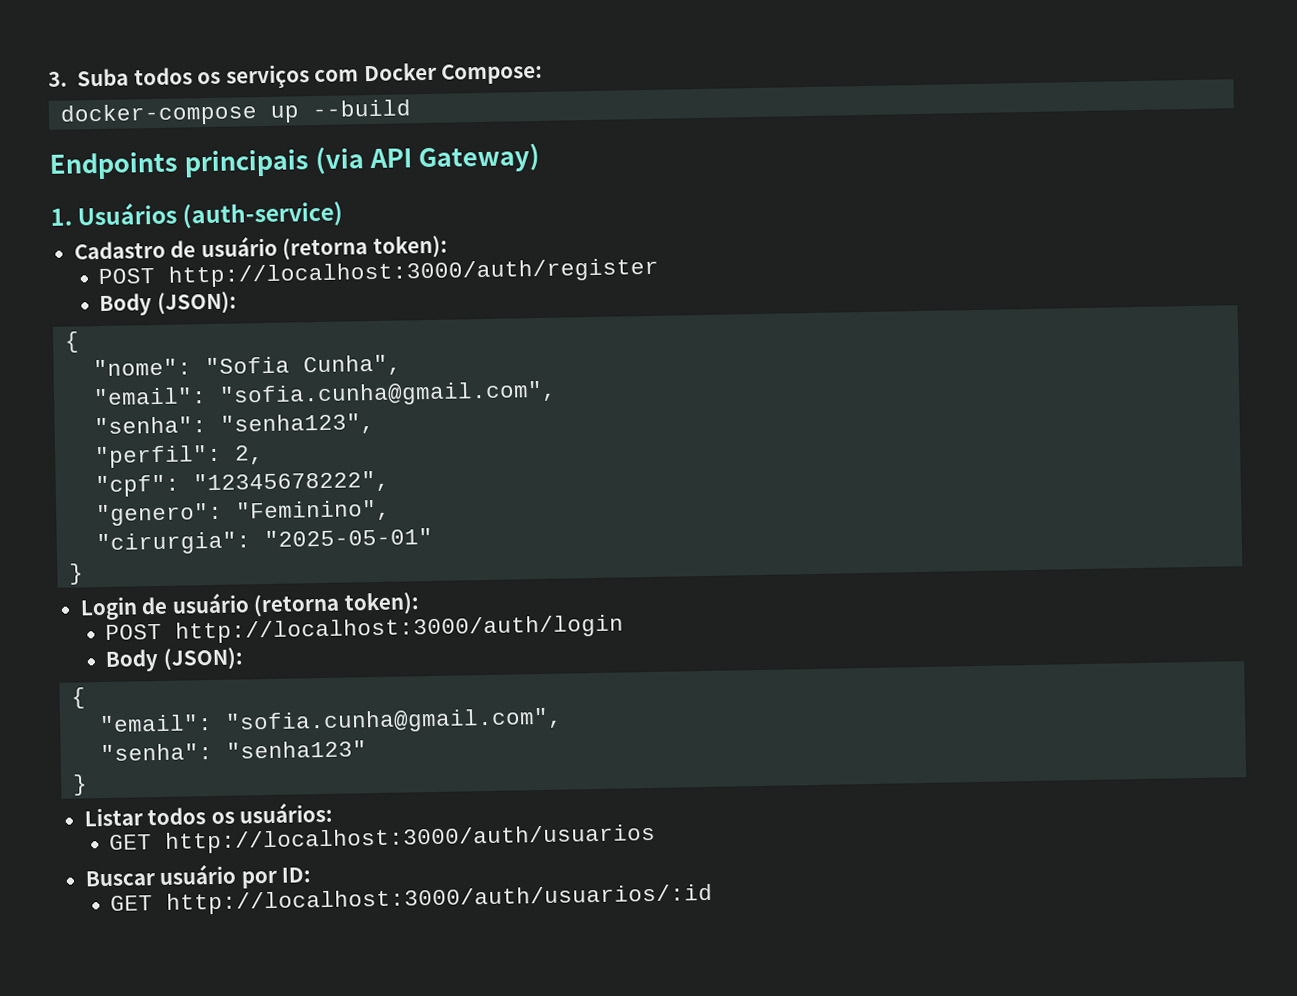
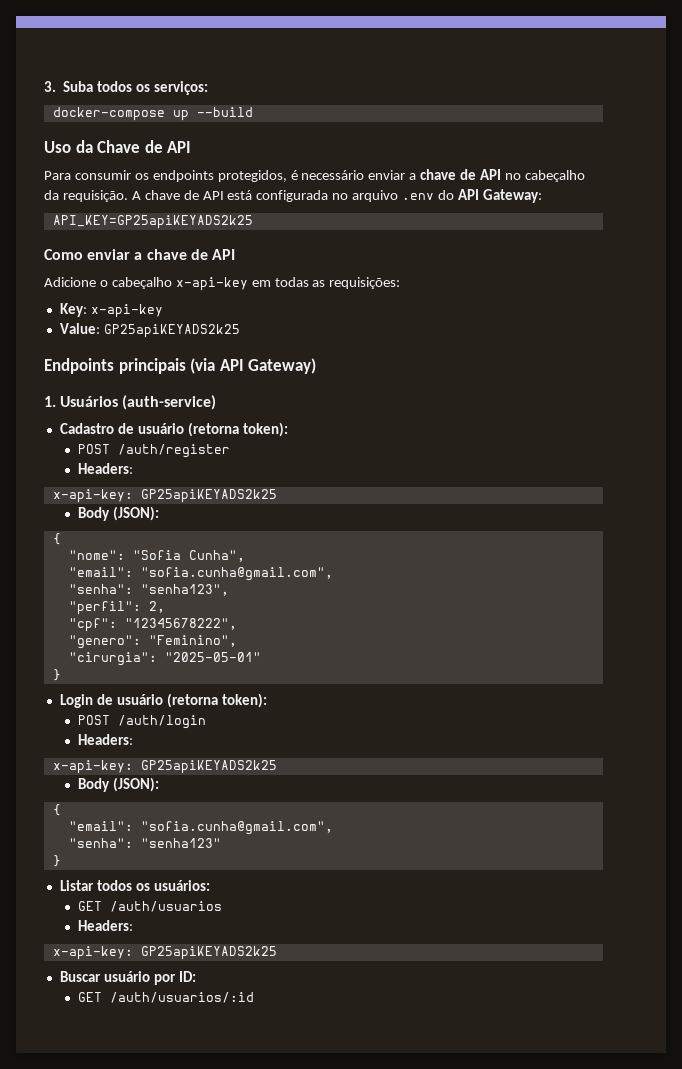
- 3. Suba todos os serviços com Docker Compose:
+ 3. Suba todos os serviços:
+ Uso da Chave de API
+ Para consumir os endpoints protegidos, é necessário enviar a chave de API no cabeçalho da requisição. A chave de API está configurada no arquivo .env do API Gateway:
+ API_KEY=GP25apiKEYADS2k25
+ Como enviar a chave de API
+ Adicione o cabeçalho x-api-key em todas as requisições:
+ Key: x-api-key
+ Value: GP25apiKEYADS2k25
- POST http://localhost:3000/auth/register
+ POST /auth/register
+ Headers:
+ x-api-key: GP25apiKEYADS2k25
- POST http://localhost:3000/auth/login
+ POST /auth/login
+ Headers:
+ x-api-key: GP25apiKEYADS2k25
- GET http://localhost:3000/auth/usuarios
+ GET /auth/usuarios
+ Headers:
+ x-api-key: GP25apiKEYADS2k25
- GET http://localhost:3000/auth/usuarios/:id
+ GET /auth/usuarios/:id

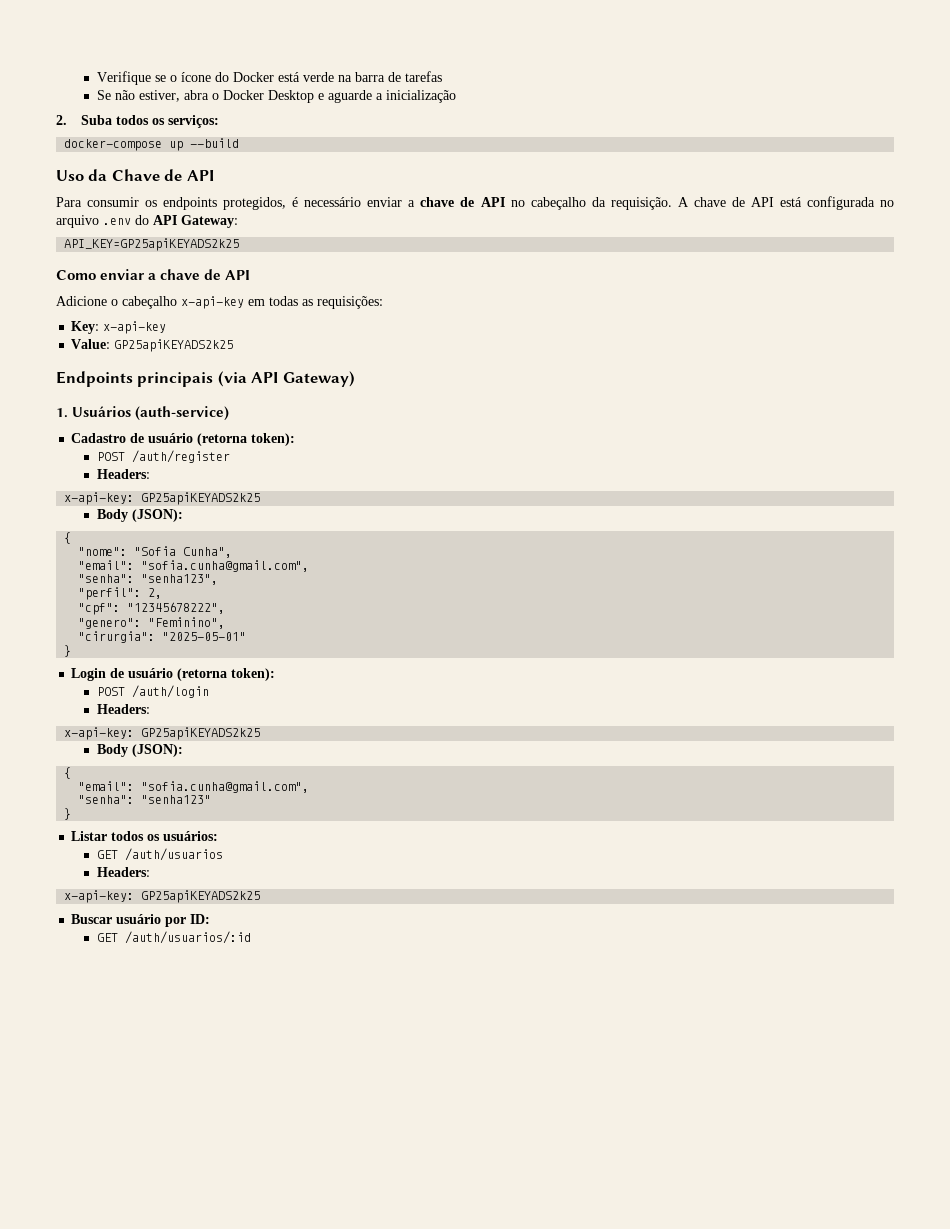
- 3. Suba todos os serviços:
+ Verifique se o ícone do Docker está verde na barra de tarefas
+ Se não estiver, abra o Docker Desktop e aguarde a inicialização
+ 2. Suba todos os serviços:

